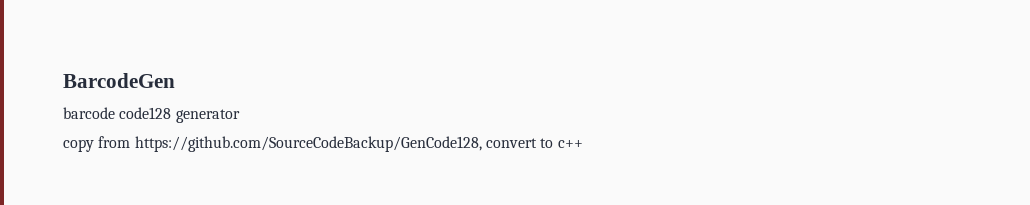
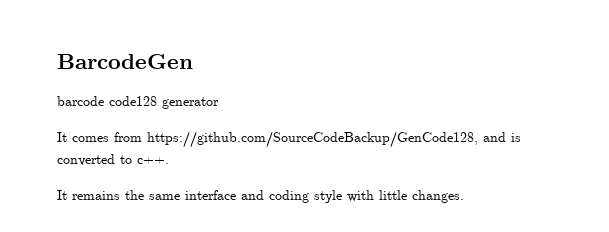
- copy from https://github.com/SourceCodeBackup/GenCode128, convert to c++
+ It comes from https://github.com/SourceCodeBackup/GenCode128, and is converted to c++.
+ It remains the same interface and coding style with little changes.

